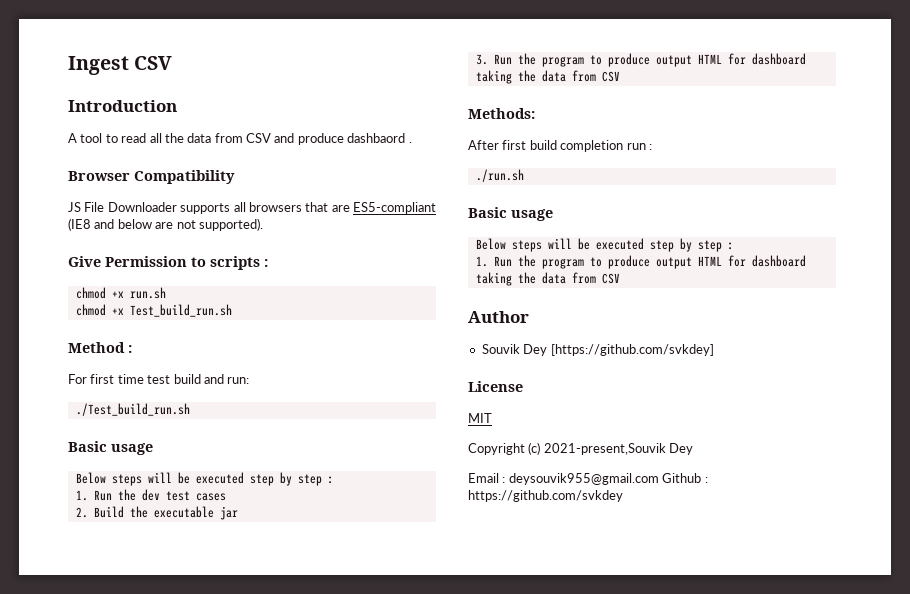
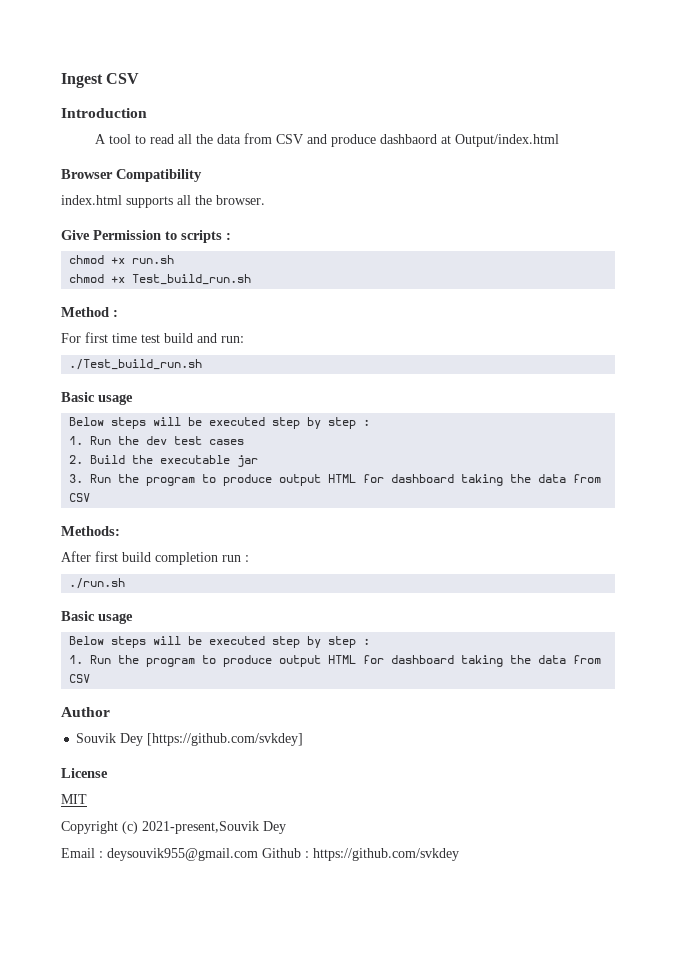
- A tool to read all the data from CSV and produce dashbaord .
+ A tool to read all the data from CSV and produce dashbaord at Output/index.html
- JS File Downloader supports all browsers that are ES5-compliant (IE8 and below are not supported).
+ index.html supports all the browser.

